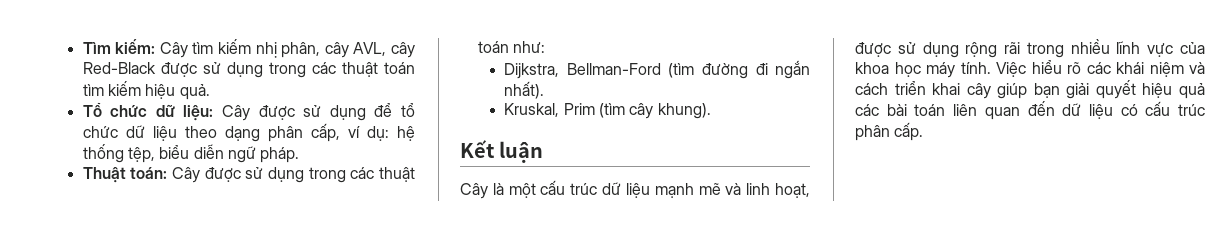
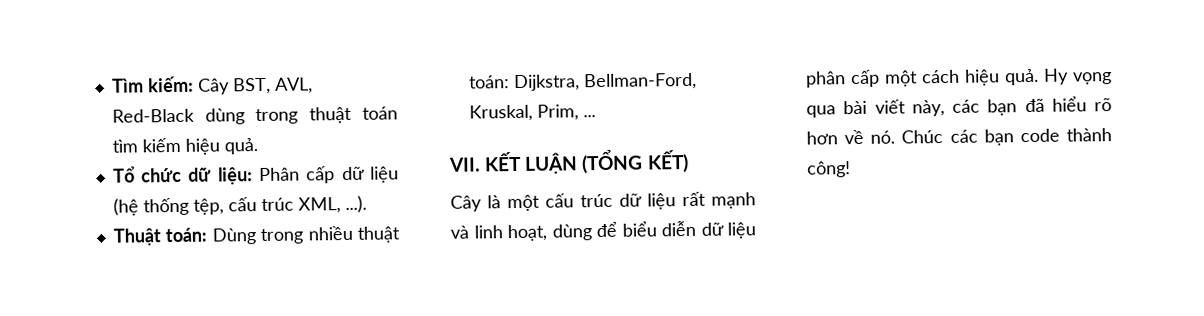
- Tìm kiếm: Cây tìm kiếm nhị phân, cây AVL, cây Red-Black được sử dụng trong các thuật toán tìm kiếm hiệu quả.
+ Tìm kiếm: Cây BST, AVL, Red-Black dùng trong thuật toán tìm kiếm hiệu quả.
- Tổ chức dữ liệu: Cây được sử dụng để tổ chức dữ liệu theo dạng phân cấp, ví dụ: hệ thống tệp, biểu diễn ngữ pháp.
- Thuật toán: Cây được sử dụng trong các thuật toán như:
- Dijkstra, Bellman-Ford (tìm đường đi ngắn nhất).
- Kruskal, Prim (tìm cây khung).
- Kết luận
+ Tổ chức dữ liệu: Phân cấp dữ liệu (hệ thống tệp, cấu trúc XML, ...).
+ Thuật toán: Dùng trong nhiều thuật toán: Dijkstra, Bellman-Ford, Kruskal, Prim, ...
+ VII. KẾT LUẬN (TỔNG KẾT)
- Cây là một cấu trúc dữ liệu mạnh mẽ và linh hoạt, được sử dụng rộng rãi trong nhiều lĩnh vực của khoa học máy tính. Việc hiểu rõ các khái niệm và cách triển khai cây giúp bạn giải quyết hiệu quả các bài toán liên quan đến dữ liệu có cấu trúc phân cấp.
+ Cây là một cấu trúc dữ liệu rất mạnh và linh hoạt, dùng để biểu diễn dữ liệu phân cấp một cách hiệu quả. Hy vọng qua bài viết này, các bạn đã hiểu rõ hơn về nó. Chúc các bạn code thành công!

